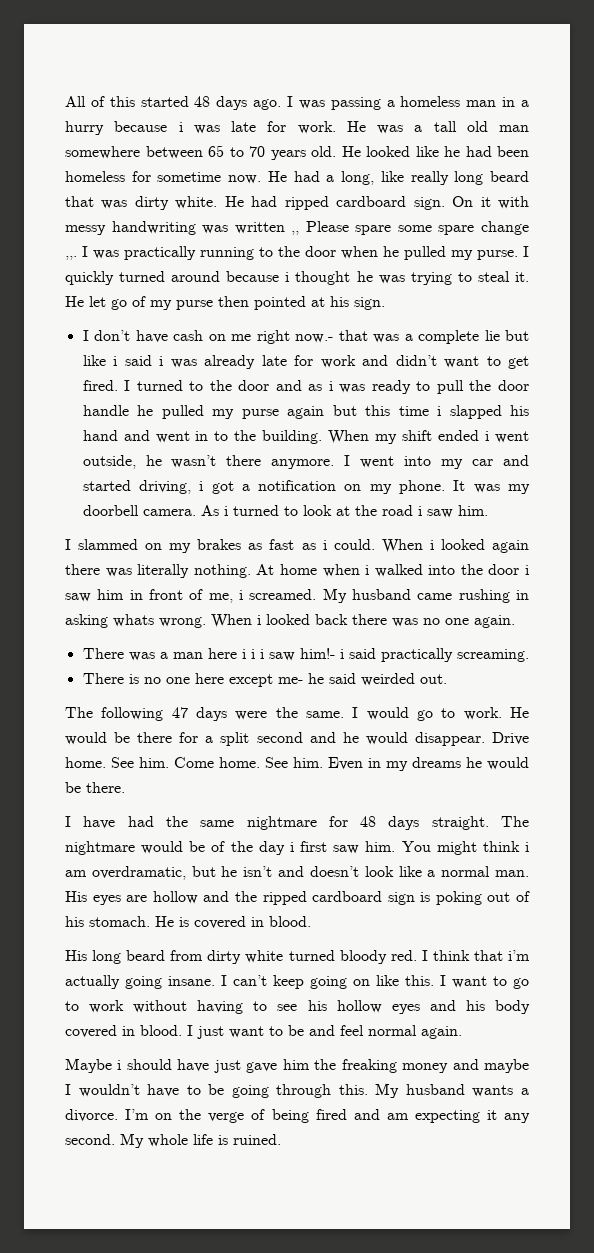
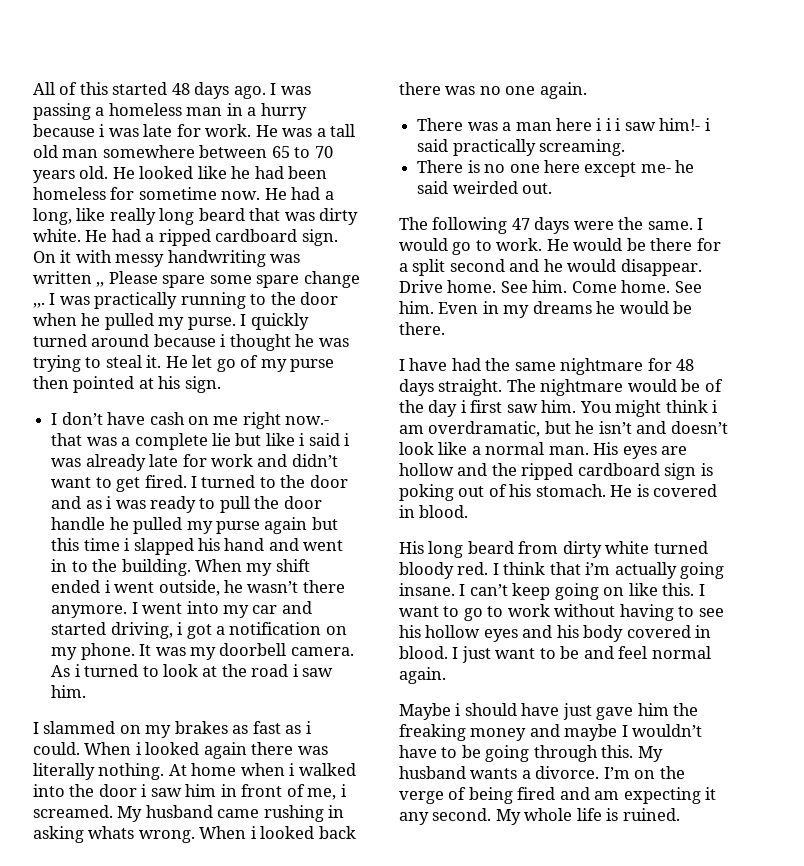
- He had ripped cardboard sign.
+ He had a ripped cardboard sign.

